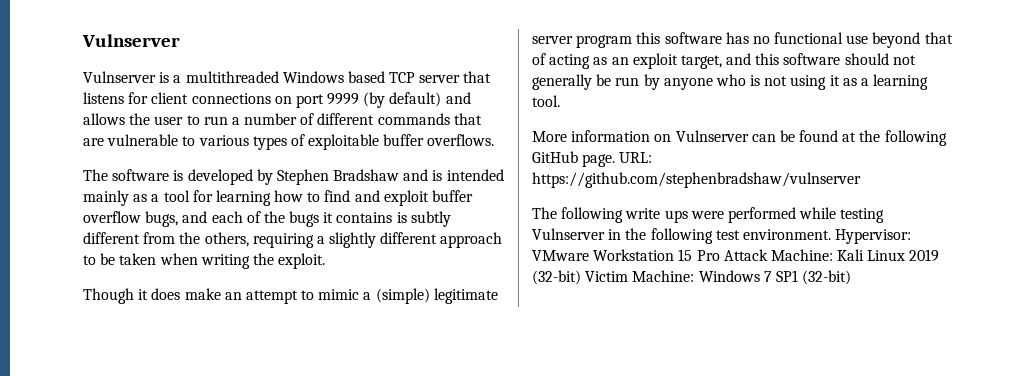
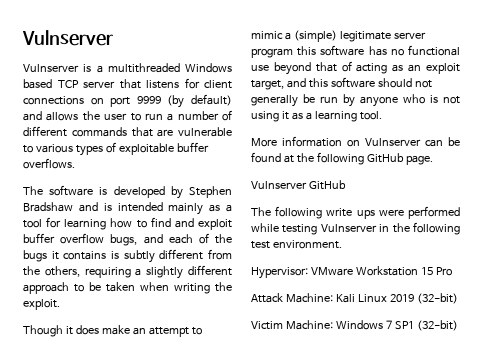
- More information on Vulnserver can be found at the following GitHub page. URL: https://github.com/stephenbradshaw/vulnserver
+ More information on Vulnserver can be found at the following GitHub page.
+ Vulnserver GitHub
- The following write ups were performed while testing Vulnserver in the following test environment. Hypervisor: VMware Workstation 15 Pro Attack Machine: Kali Linux 2019 (32-bit) Victim Machine: Windows 7 SP1 (32-bit)
+ The following write ups were performed while testing Vulnserver in the following test environment.
+ Hypervisor: VMware Workstation 15 Pro
+ Attack Machine: Kali Linux 2019 (32-bit)
+ Victim Machine: Windows 7 SP1 (32-bit)

